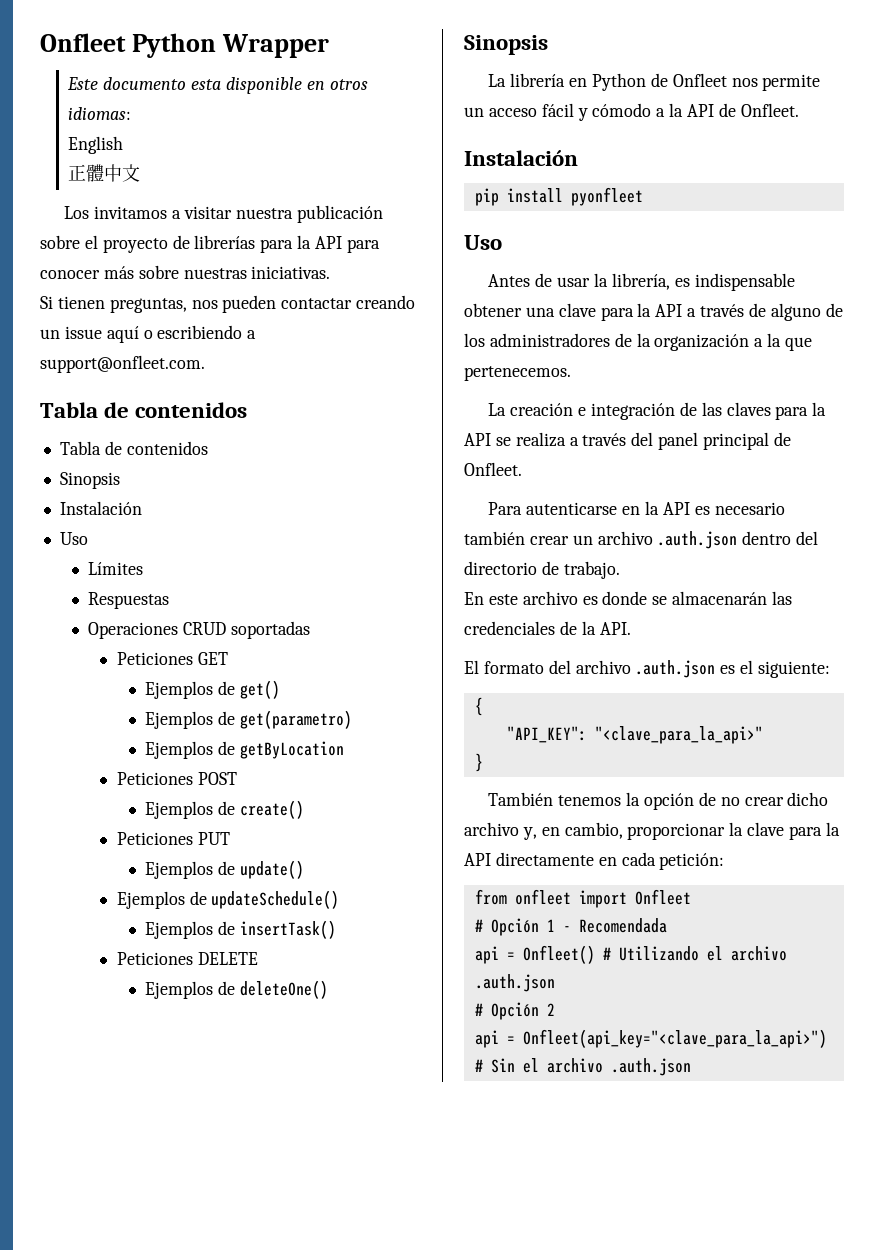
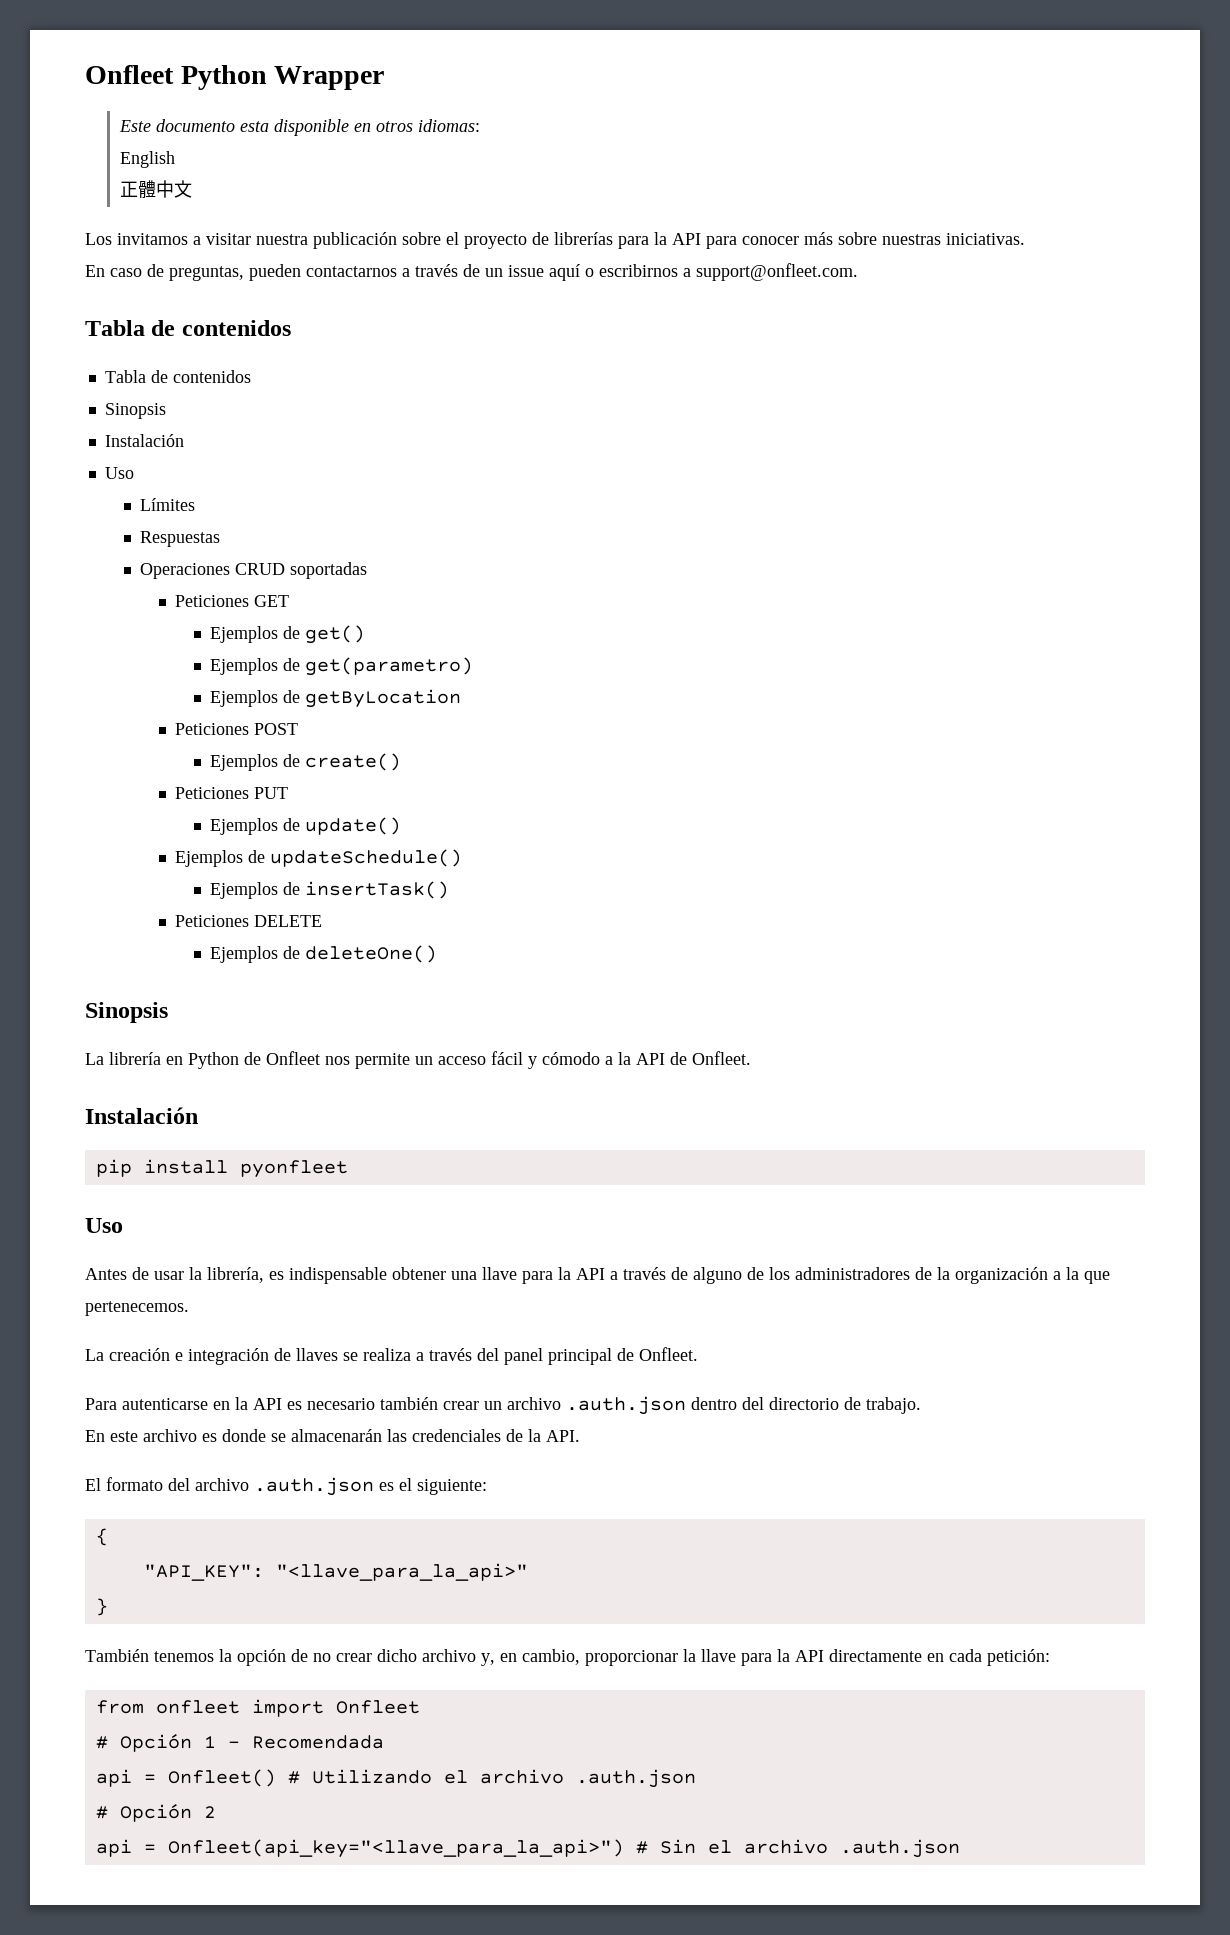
- Si tienen preguntas, nos pueden contactar creando un issue aquí o escribiendo a support@onfleet.com.
+ En caso de preguntas, pueden contactarnos a través de un issue aquí o escribirnos a support@onfleet.com.
- Antes de usar la librería, es indispensable obtener una clave para la API a través de alguno de los administradores de la organización a la que pertenecemos.
+ Antes de usar la librería, es indispensable obtener una llave para la API a través de alguno de los administradores de la organización a la que pertenecemos.
- La creación e integración de las claves para la API se realiza a través del panel principal de Onfleet.
+ La creación e integración de llaves se realiza a través del panel principal de Onfleet.
- "API_KEY": "<clave_para_la_api>"
+ "API_KEY": "<llave_para_la_api>"
- También tenemos la opción de no crear dicho archivo y, en cambio, proporcionar la clave para la API directamente en cada petición:
+ También tenemos la opción de no crear dicho archivo y, en cambio, proporcionar la llave para la API directamente en cada petición:
- api = Onfleet(api_key="<clave_para_la_api>") # Sin el archivo .auth.json
+ api = Onfleet(api_key="<llave_para_la_api>") # Sin el archivo .auth.json

